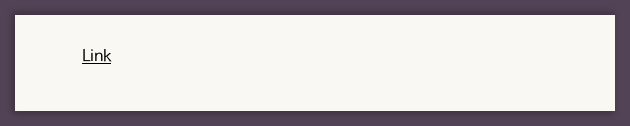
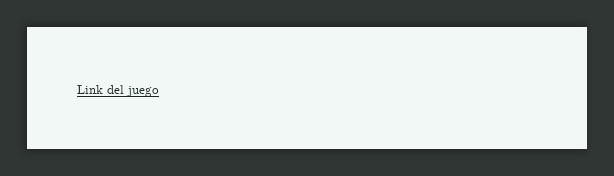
- Link
+ Link del juego

